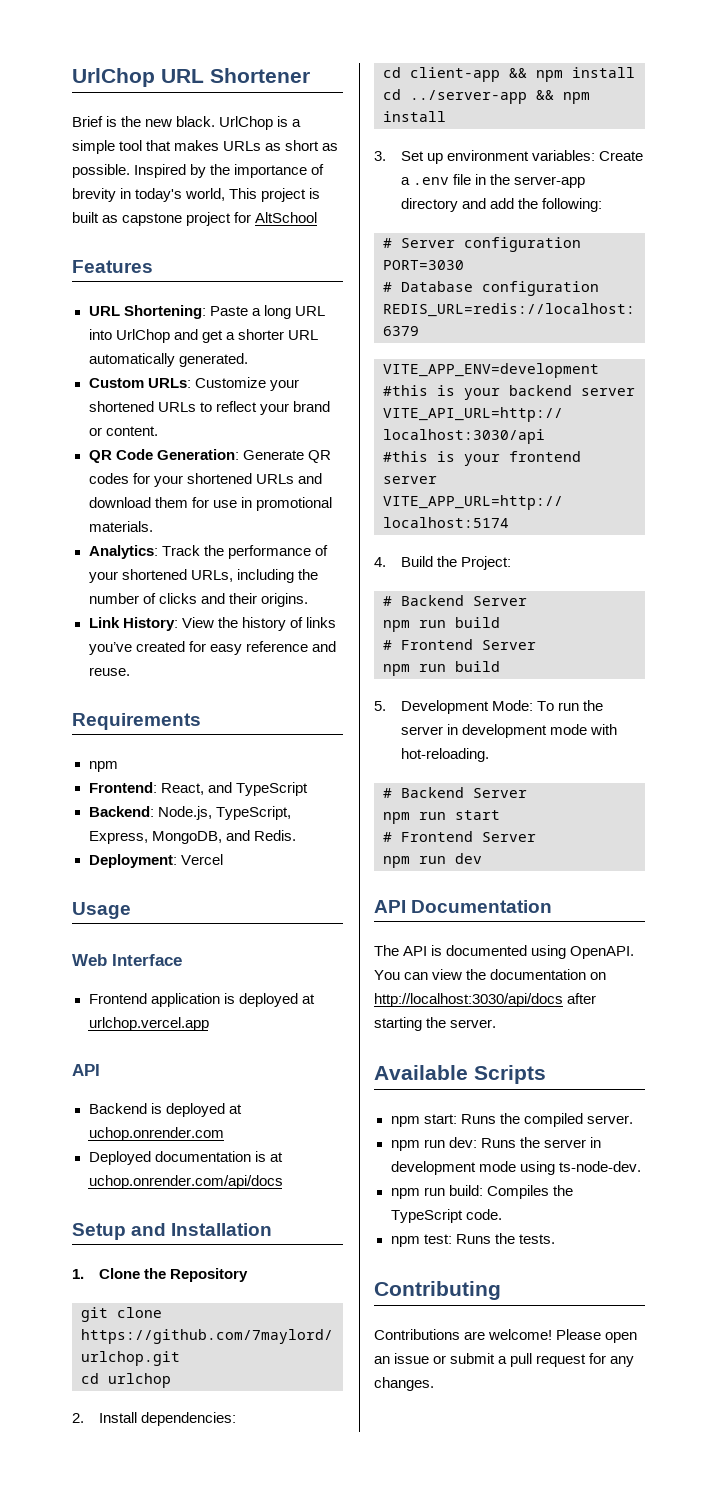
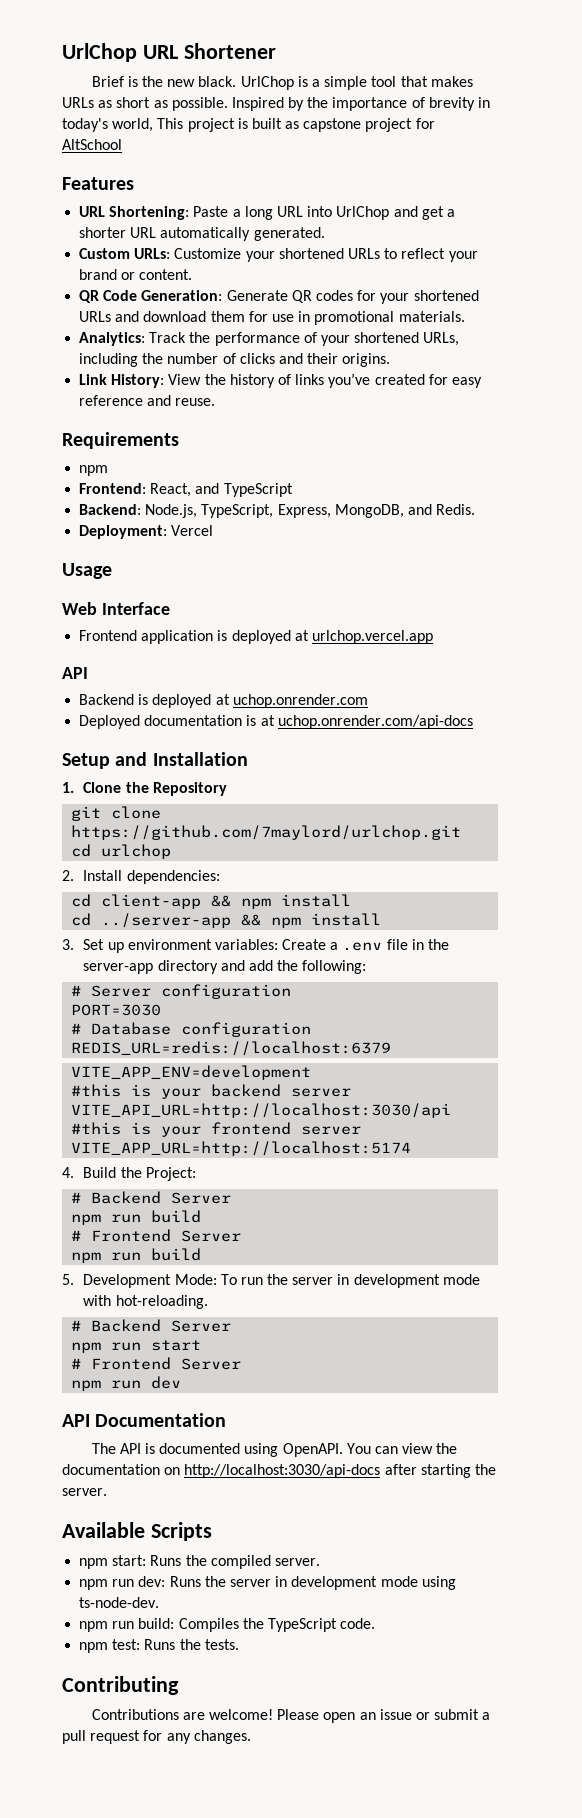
- Deployed documentation is at uchop.onrender.com/api/docs
+ Deployed documentation is at uchop.onrender.com/api-docs
- You can view the documentation on http://localhost:3030/api/docs after starting the server.
+ You can view the documentation on http://localhost:3030/api-docs after starting the server.

